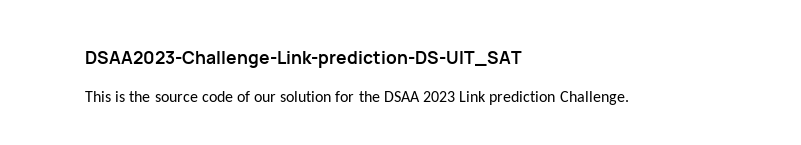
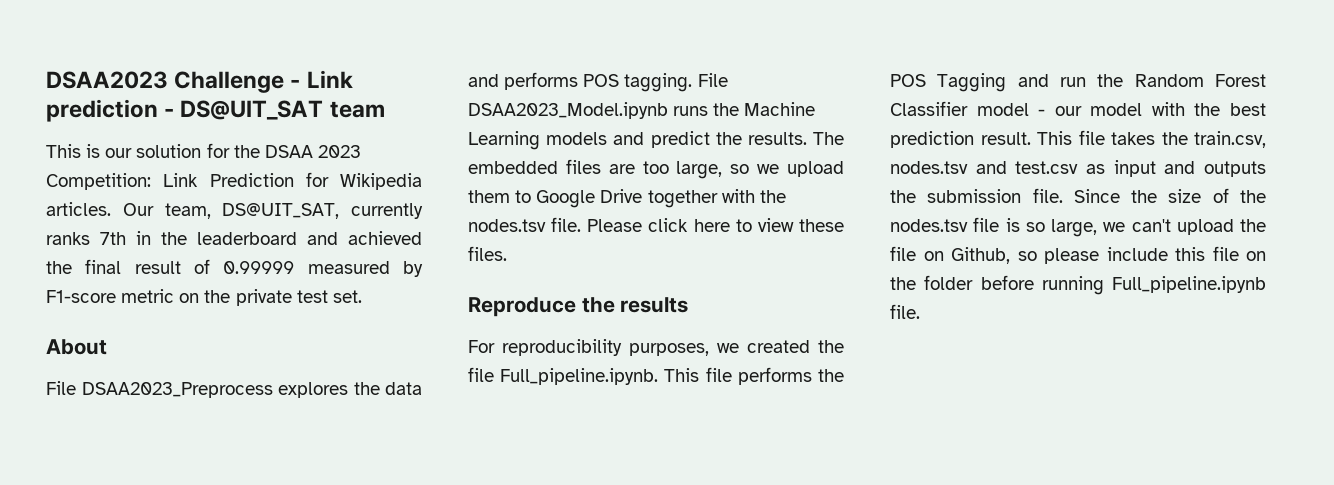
- DSAA2023-Challenge-Link-prediction-DS-UIT_SAT
- This is the source code of our solution for the DSAA 2023 Link prediction Challenge.
+ DSAA2023 Challenge - Link prediction - DS@UIT_SAT team
+ This is our solution for the DSAA 2023 Competition: Link Prediction for Wikipedia articles. Our team, DS@UIT_SAT, currently ranks 7th in the leaderboard and achieved the final result of 0.99999 measured by F1-score metric on the private test set.
+ About
+ File DSAA2023_Preprocess explores the data and performs POS tagging. File DSAA2023_Model.ipynb runs the Machine Learning models and predict the results. The embedded files are too large, so we upload them to Google Drive together with the nodes.tsv file. Please click here to view these files.
+ Reproduce the results
+ For reproducibility purposes, we created the file Full_pipeline.ipynb. This file performs the POS Tagging and run the Random Forest Classifier model - our model with the best prediction result. This file takes the train.csv, nodes.tsv and test.csv as input and outputs the submission file. Since the size of the nodes.tsv file is so large, we can't upload the file on Github, so please include this file on the folder before running Full_pipeline.ipynb file.

